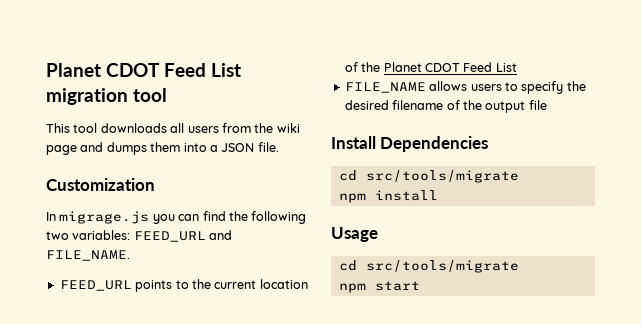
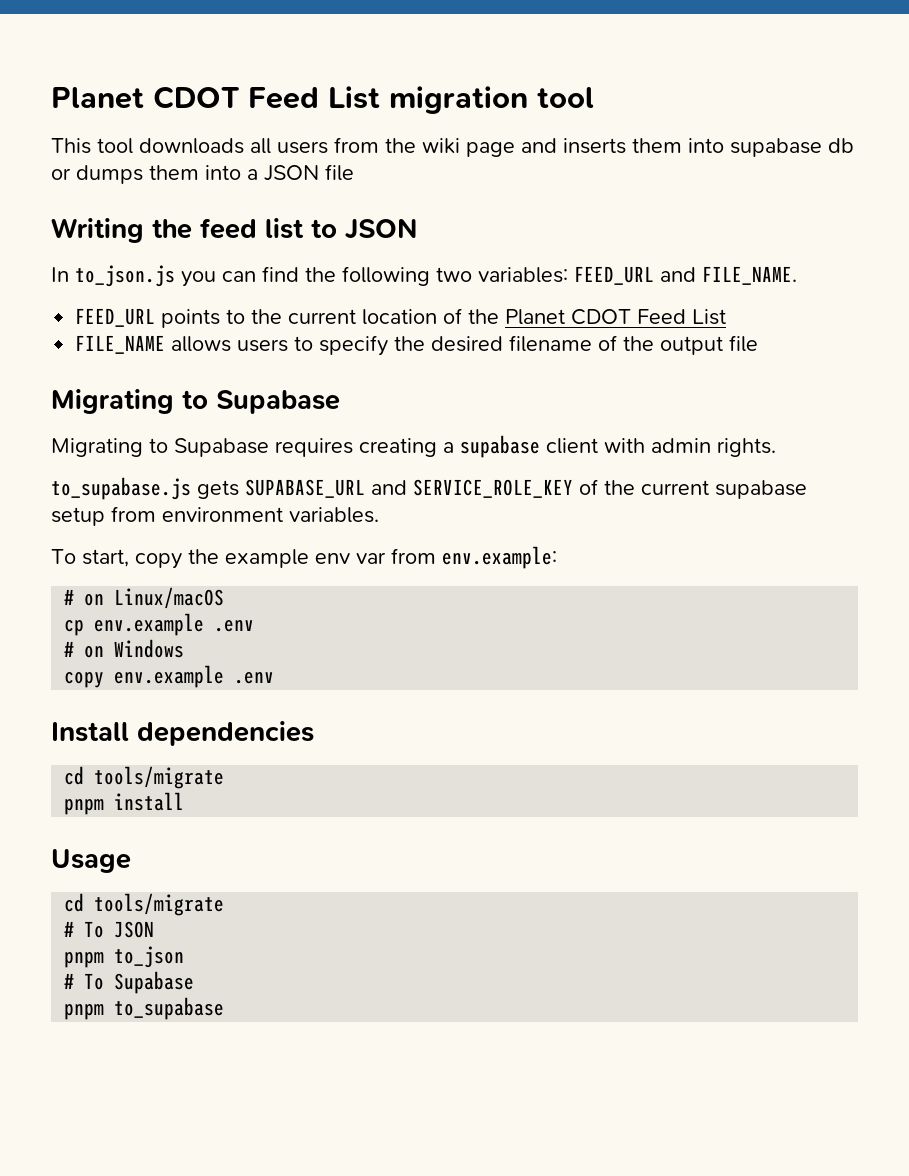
- This tool downloads all users from the wiki page and dumps them into a JSON file.
- Customization
+ This tool downloads all users from the wiki page and inserts them into supabase db or dumps them into a JSON file
+ Writing the feed list to JSON
- In migrage.js you can find the following two variables: FEED_URL and FILE_NAME.
+ In to_json.js you can find the following two variables: FEED_URL and FILE_NAME.
  FILE_NAME allows users to specify the desired filename of the output file
+ Migrating to Supabase
+ Migrating to Supabase requires creating a supabase client with admin rights.
+ to_supabase.js gets SUPABASE_URL and SERVICE_ROLE_KEY of the current supabase setup from environment variables.
+ To start, copy the example env var from env.example:
+ # on Linux/macOS
+ cp env.example .env
+ # on Windows
+ copy env.example .env
- Install Dependencies
- cd src/tools/migrate
- npm install
+ Install dependencies
+ cd tools/migrate
+ pnpm install
  Usage
- cd src/tools/migrate
- npm start
+ cd tools/migrate
+ # To JSON
+ pnpm to_json
+ # To Supabase
+ pnpm to_supabase

